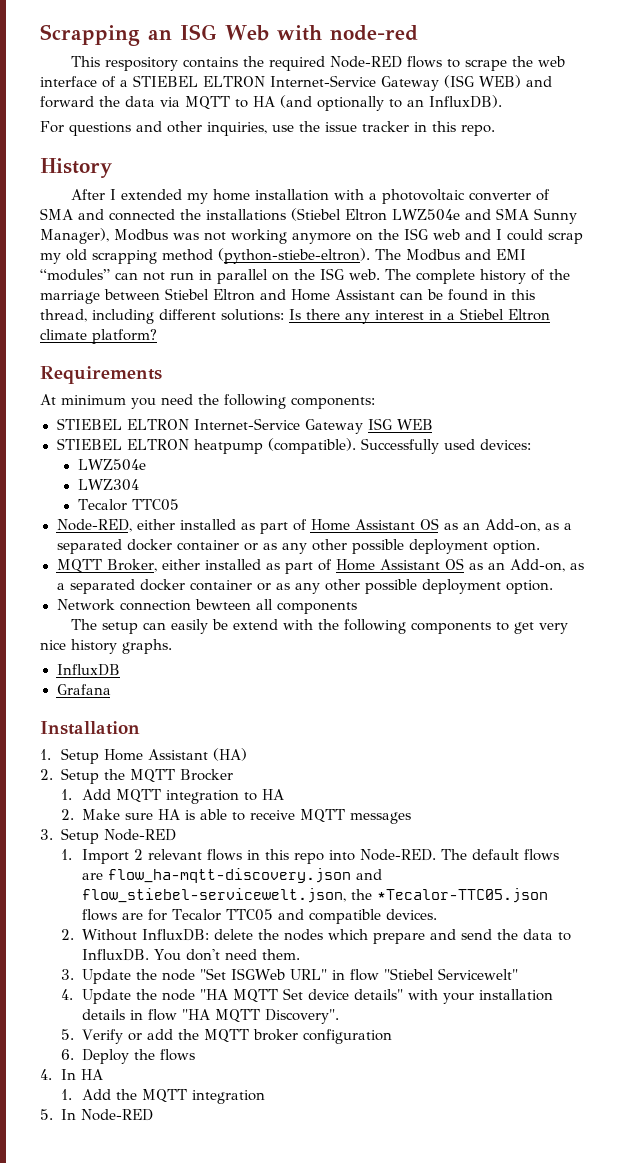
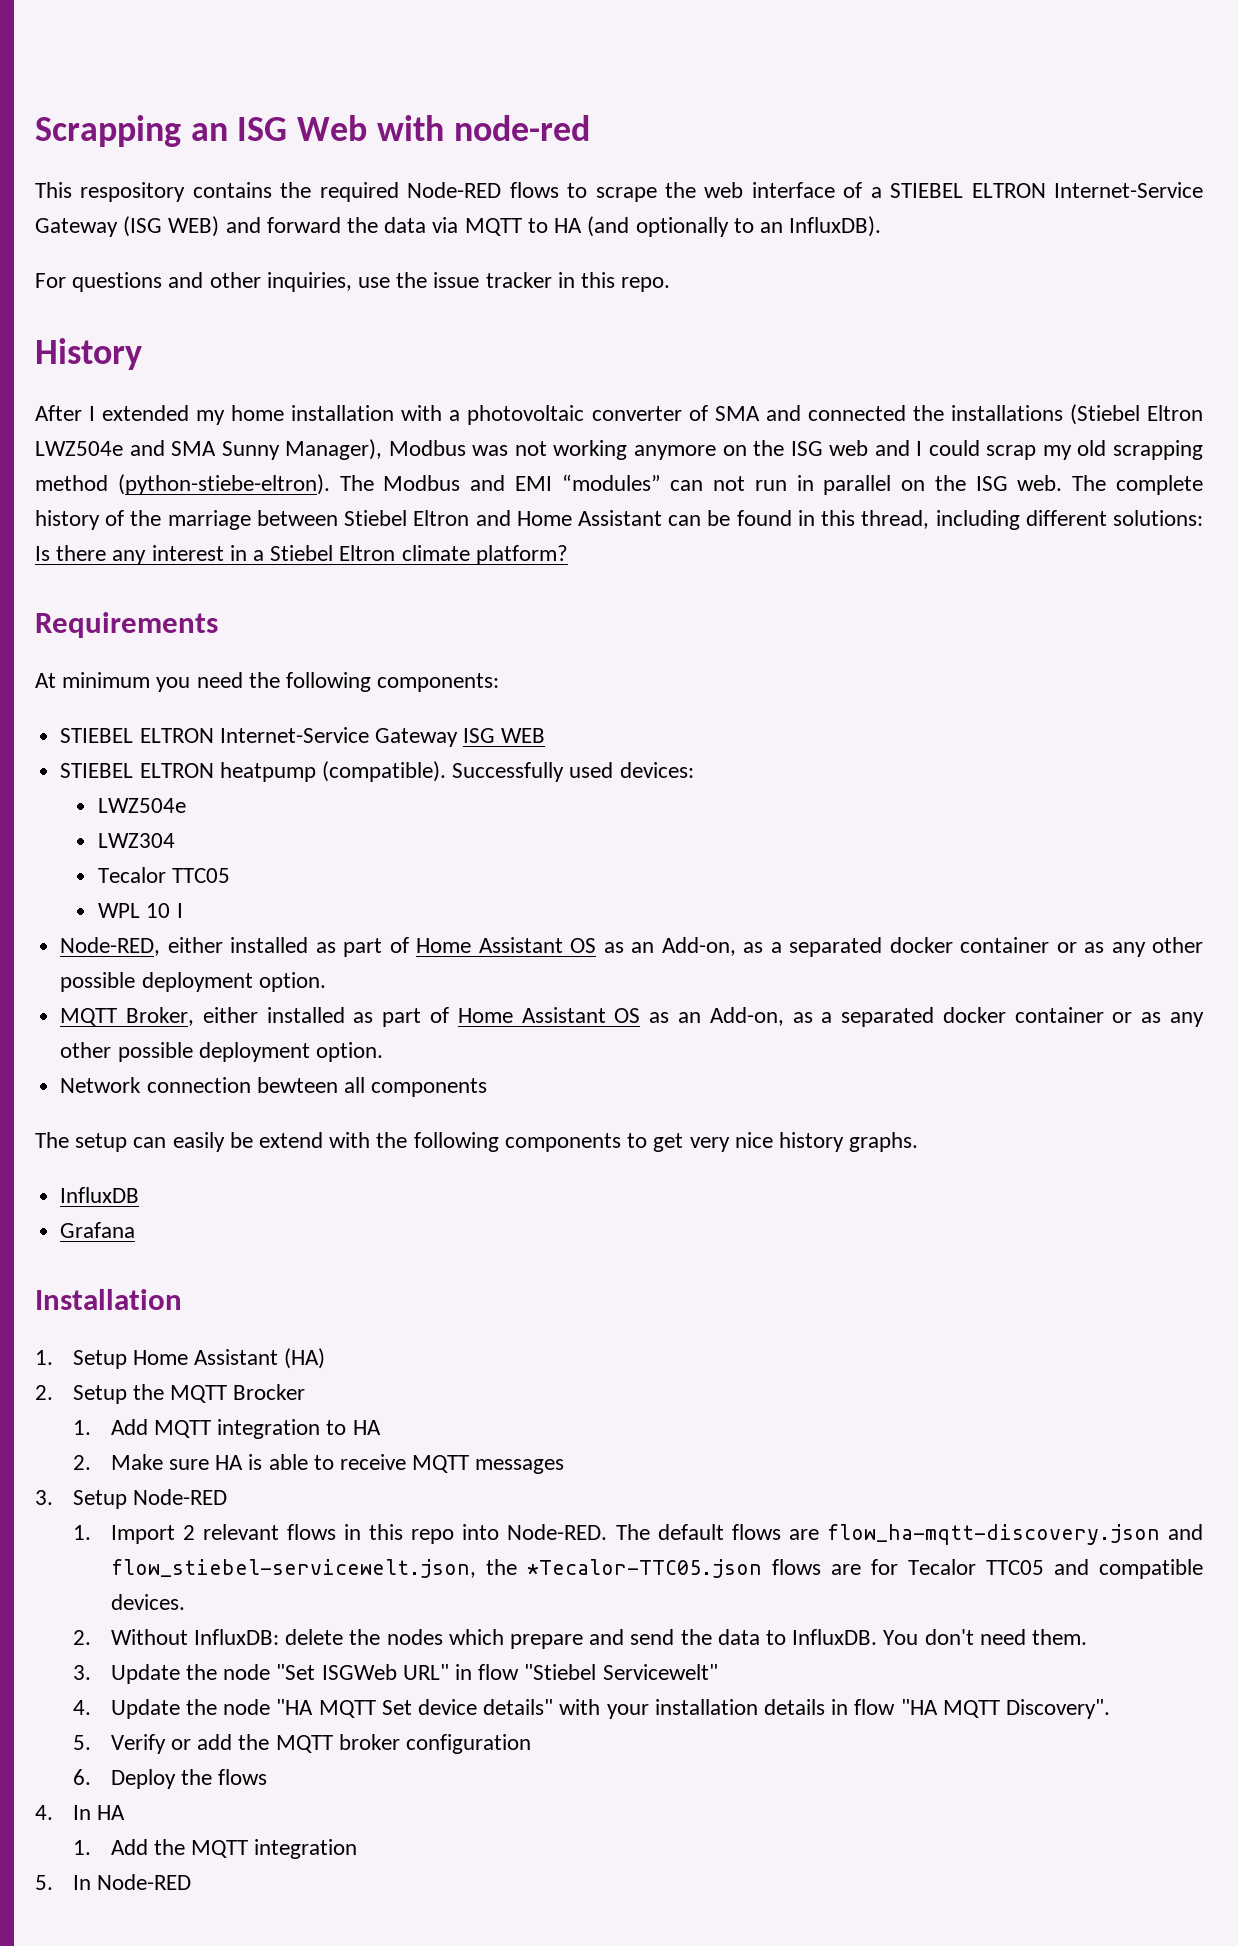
+ WPL 10 I

